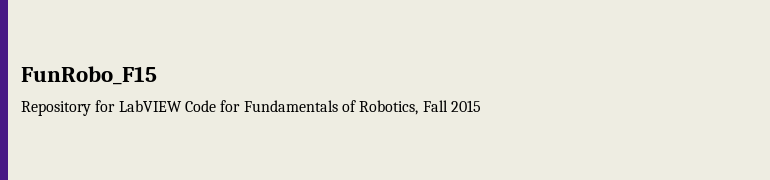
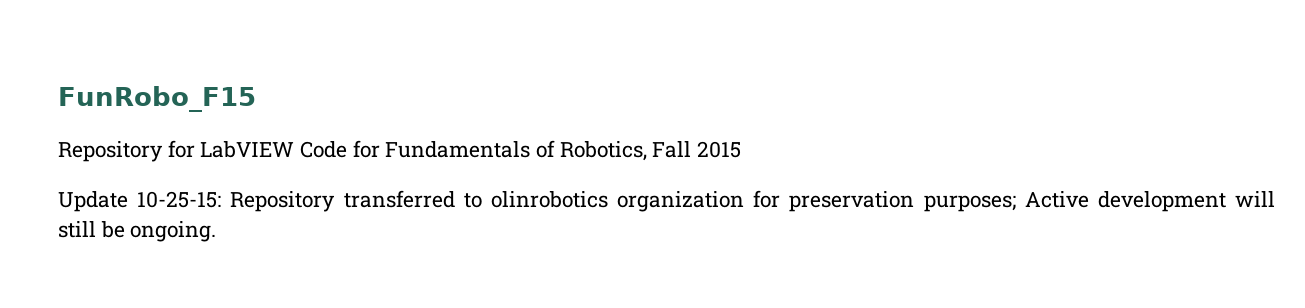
+ Update 10-25-15: Repository transferred to olinrobotics organization for preservation purposes; Active development will still be ongoing.

